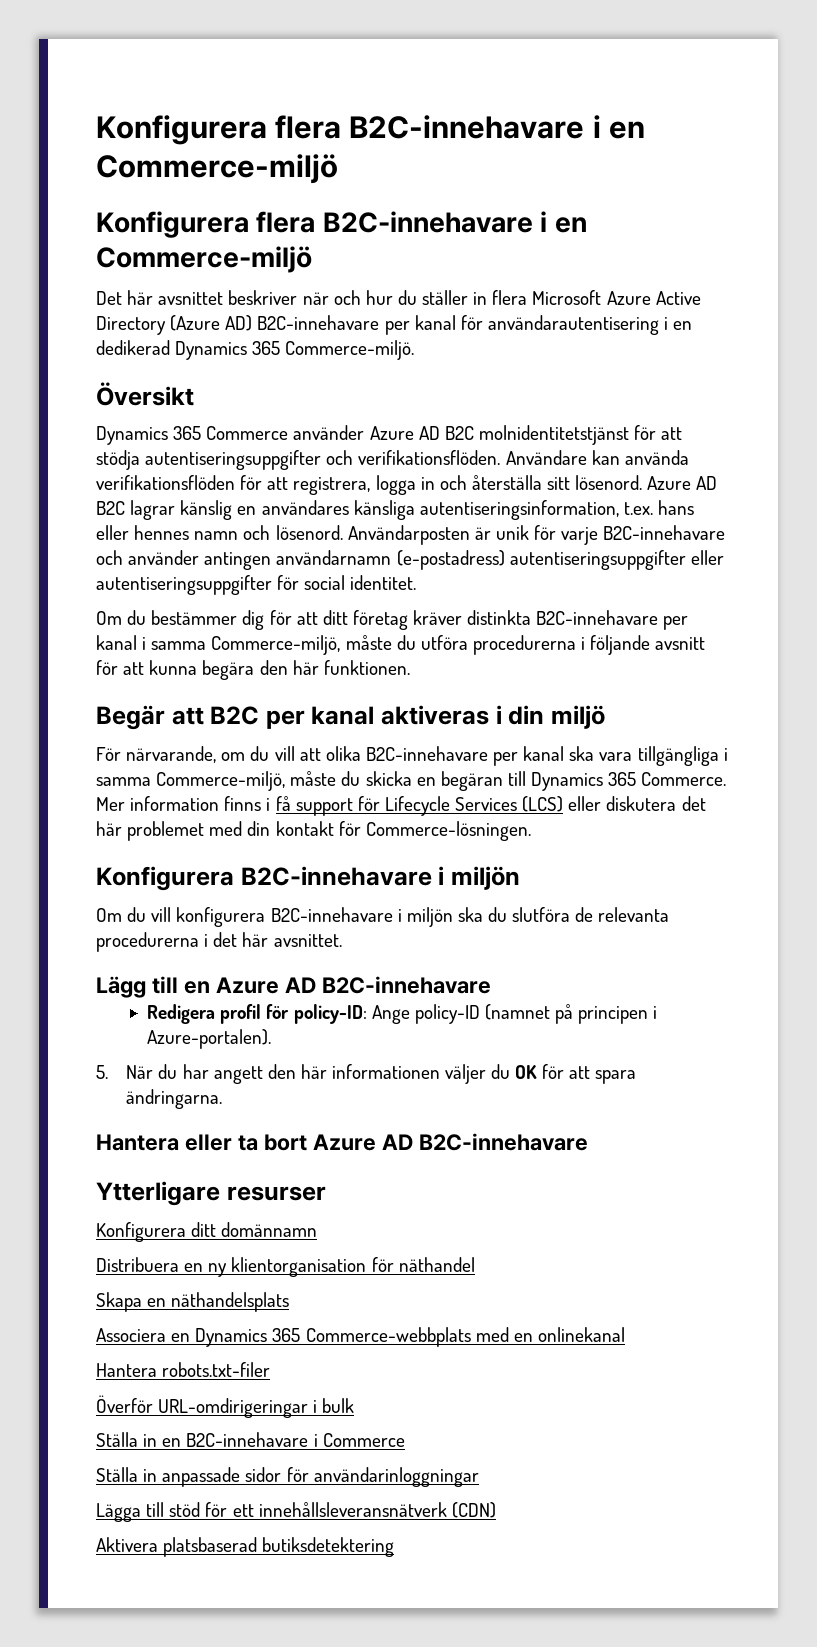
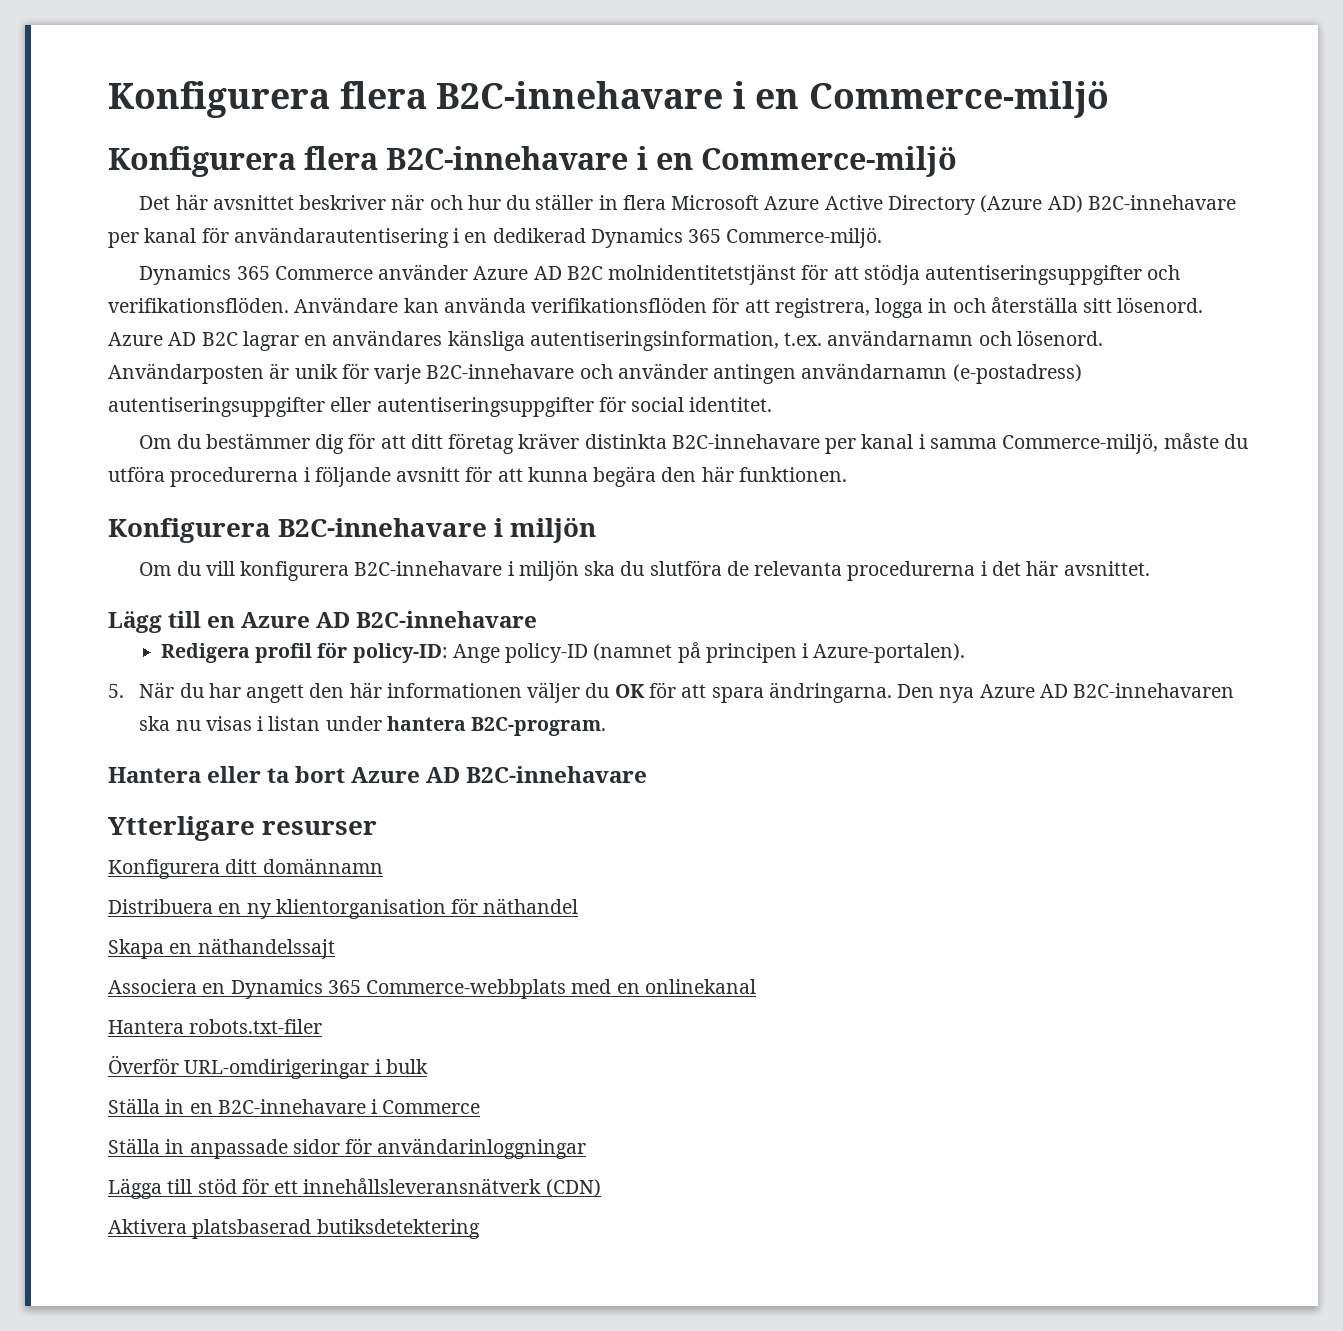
- Översikt
- Azure AD B2C lagrar känslig en användares känsliga autentiseringsinformation, t.ex. hans eller hennes namn och lösenord.
+ Azure AD B2C lagrar en användares känsliga autentiseringsinformation, t.ex. användarnamn och lösenord.
- Begär att B2C per kanal aktiveras i din miljö
- För närvarande, om du vill att olika B2C-innehavare per kanal ska vara tillgängliga i samma Commerce-miljö, måste du skicka en begäran till Dynamics 365 Commerce. Mer information finns i få support för Lifecycle Services (LCS) eller diskutera det här problemet med din kontakt för Commerce-lösningen.
+ Den nya Azure AD B2C-innehavaren ska nu visas i listan under hantera B2C-program.
- Skapa en näthandelsplats
+ Skapa en näthandelssajt

